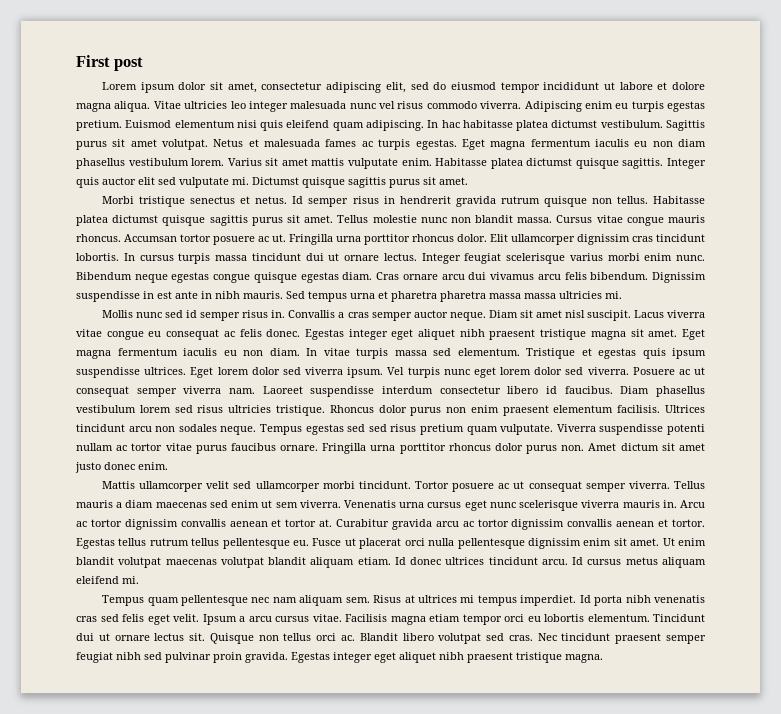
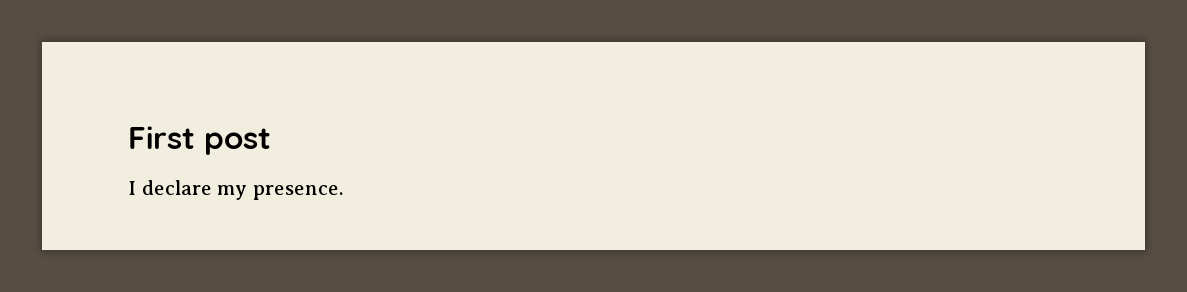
- Lorem ipsum dolor sit amet, consectetur adipiscing elit, sed do eiusmod tempor incididunt ut labore et dolore magna aliqua. Vitae ultricies leo integer malesuada nunc vel risus commodo viverra. Adipiscing enim eu turpis egestas pretium. Euismod elementum nisi quis eleifend quam adipiscing. In hac habitasse platea dictumst vestibulum. Sagittis purus sit amet volutpat. Netus et malesuada fames ac turpis egestas. Eget magna fermentum iaculis eu non diam phasellus vestibulum lorem. Varius sit amet mattis vulputate enim. Habitasse platea dictumst quisque sagittis. Integer quis auctor elit sed vulputate mi. Dictumst quisque sagittis purus sit amet.
- Morbi tristique senectus et netus. Id semper risus in hendrerit gravida rutrum quisque non tellus. Habitasse platea dictumst quisque sagittis purus sit amet. Tellus molestie nunc non blandit massa. Cursus vitae congue mauris rhoncus. Accumsan tortor posuere ac ut. Fringilla urna porttitor rhoncus dolor. Elit ullamcorper dignissim cras tincidunt lobortis. In cursus turpis massa tincidunt dui ut ornare lectus. Integer feugiat scelerisque varius morbi enim nunc. Bibendum neque egestas congue quisque egestas diam. Cras ornare arcu dui vivamus arcu felis bibendum. Dignissim suspendisse in est ante in nibh mauris. Sed tempus urna et pharetra pharetra massa massa ultricies mi.
- Mollis nunc sed id semper risus in. Convallis a cras semper auctor neque. Diam sit amet nisl suscipit. Lacus viverra vitae congue eu consequat ac felis donec. Egestas integer eget aliquet nibh praesent tristique magna sit amet. Eget magna fermentum iaculis eu non diam. In vitae turpis massa sed elementum. Tristique et egestas quis ipsum suspendisse ultrices. Eget lorem dolor sed viverra ipsum. Vel turpis nunc eget lorem dolor sed viverra. Posuere ac ut consequat semper viverra nam. Laoreet suspendisse interdum consectetur libero id faucibus. Diam phasellus vestibulum lorem sed risus ultricies tristique. Rhoncus dolor purus non enim praesent elementum facilisis. Ultrices tincidunt arcu non sodales neque. Tempus egestas sed sed risus pretium quam vulputate. Viverra suspendisse potenti nullam ac tortor vitae purus faucibus ornare. Fringilla urna porttitor rhoncus dolor purus non. Amet dictum sit amet justo donec enim.
- Mattis ullamcorper velit sed ullamcorper morbi tincidunt. Tortor posuere ac ut consequat semper viverra. Tellus mauris a diam maecenas sed enim ut sem viverra. Venenatis urna cursus eget nunc scelerisque viverra mauris in. Arcu ac tortor dignissim convallis aenean et tortor at. Curabitur gravida arcu ac tortor dignissim convallis aenean et tortor. Egestas tellus rutrum tellus pellentesque eu. Fusce ut placerat orci nulla pellentesque dignissim enim sit amet. Ut enim blandit volutpat maecenas volutpat blandit aliquam etiam. Id donec ultrices tincidunt arcu. Id cursus metus aliquam eleifend mi.
- Tempus quam pellentesque nec nam aliquam sem. Risus at ultrices mi tempus imperdiet. Id porta nibh venenatis cras sed felis eget velit. Ipsum a arcu cursus vitae. Facilisis magna etiam tempor orci eu lobortis elementum. Tincidunt dui ut ornare lectus sit. Quisque non tellus orci ac. Blandit libero volutpat sed cras. Nec tincidunt praesent semper feugiat nibh sed pulvinar proin gravida. Egestas integer eget aliquet nibh praesent tristique magna.
+ I declare my presence.

